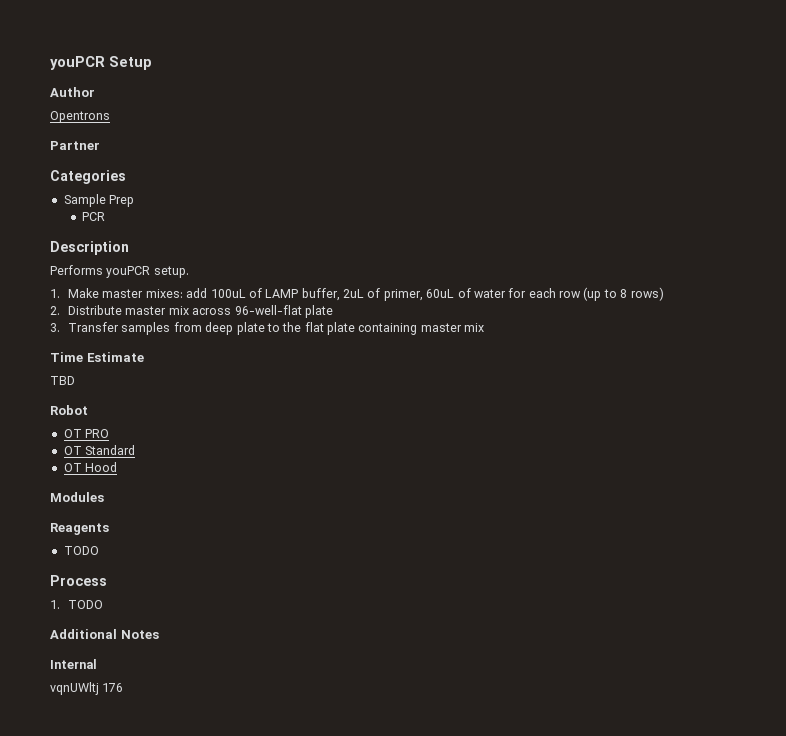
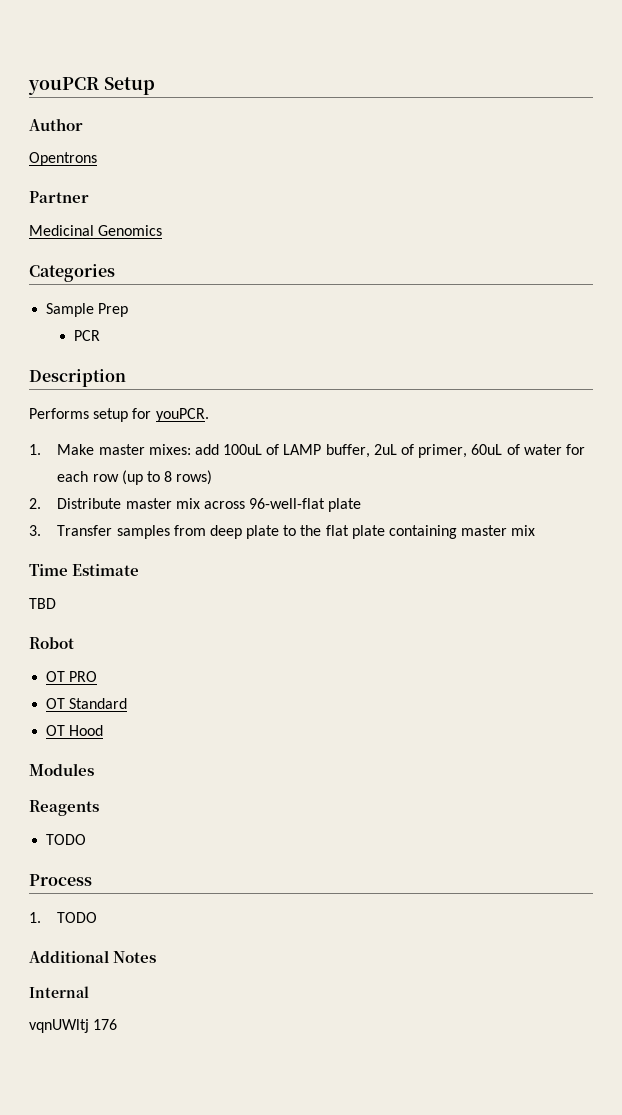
+ Medicinal Genomics
- Performs youPCR setup.
+ Performs setup for youPCR.

